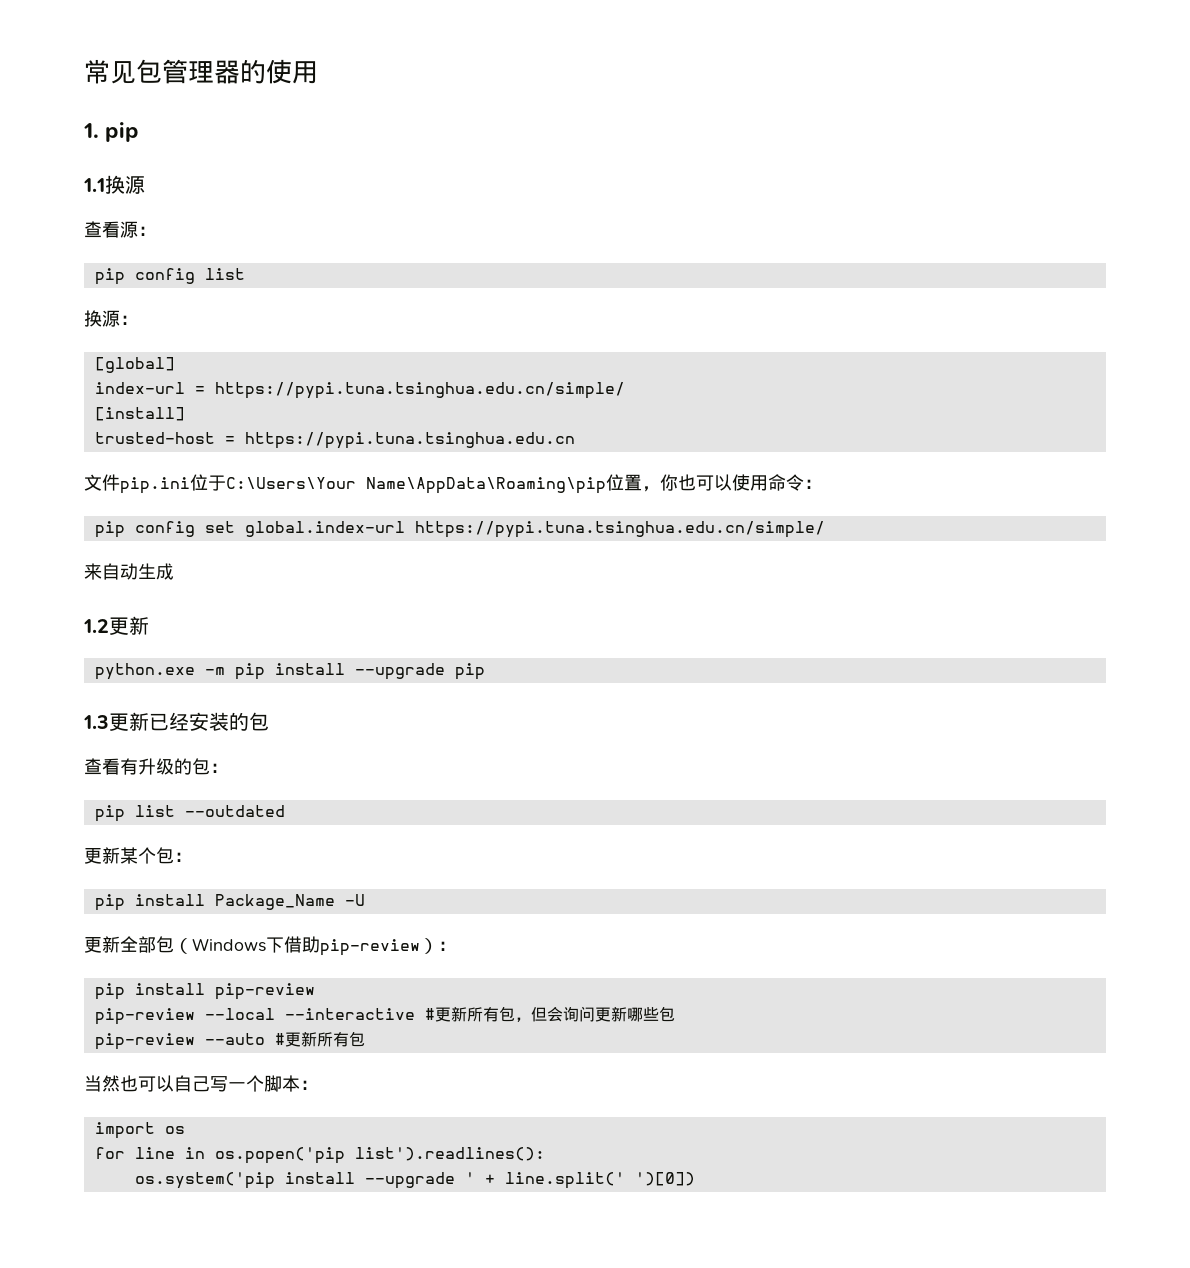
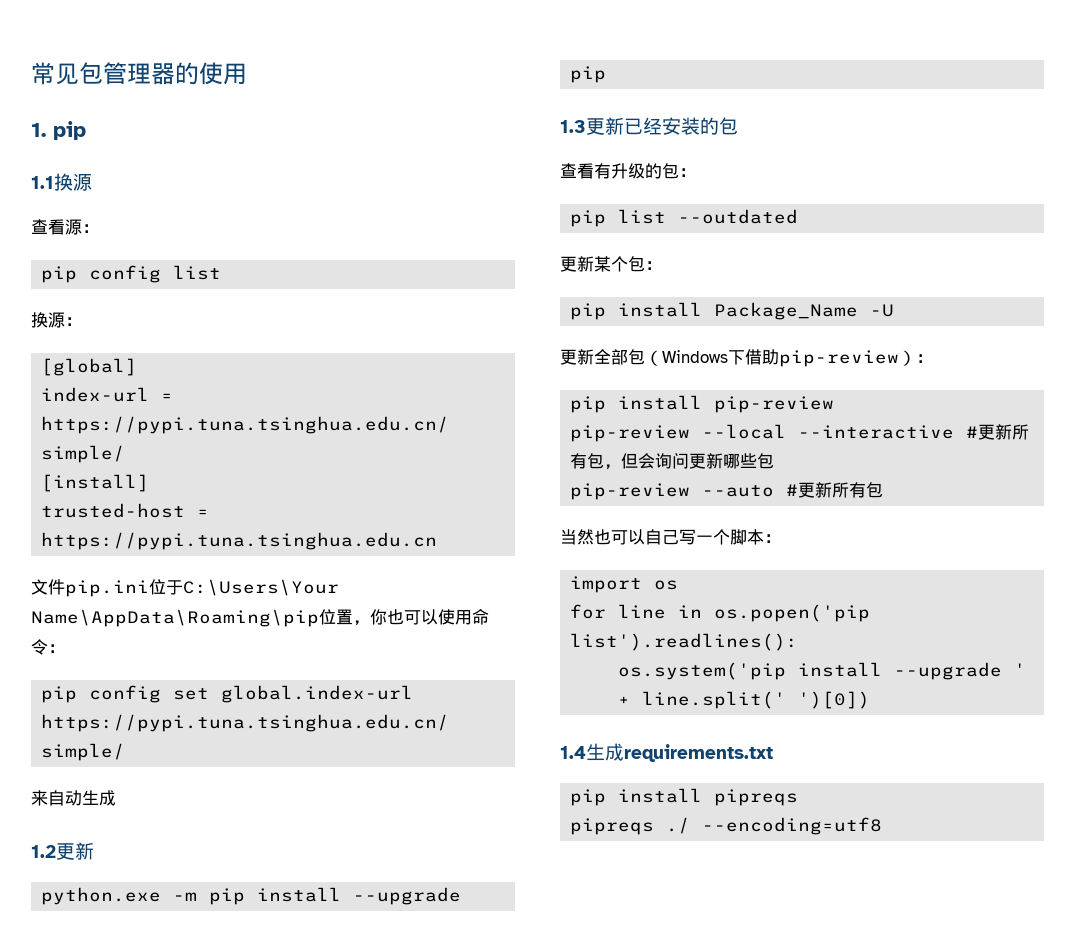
+ 1.4生成requirements.txt
+ pip install pipreqs
+ pipreqs ./ --encoding=utf8

